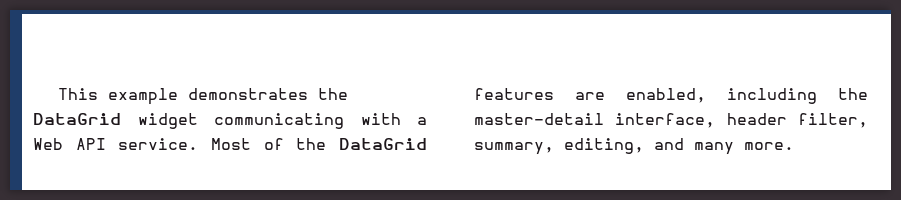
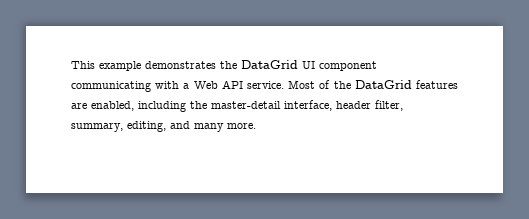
- This example demonstrates the DataGrid widget communicating with a Web API service.
+ This example demonstrates the DataGrid UI component communicating with a Web API service.

